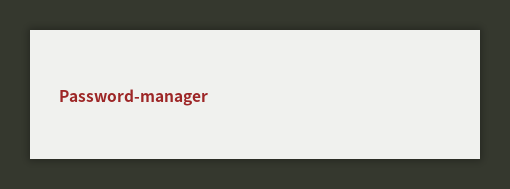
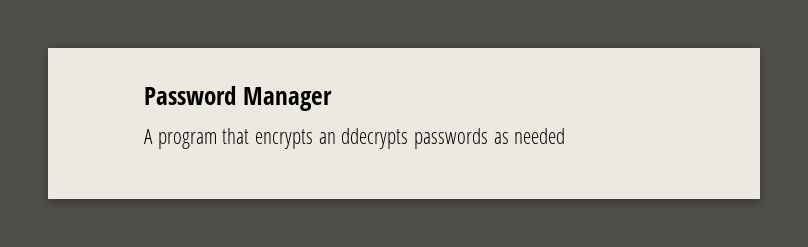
- Password-manager
+ Password Manager
+ A program that encrypts an ddecrypts passwords as needed

